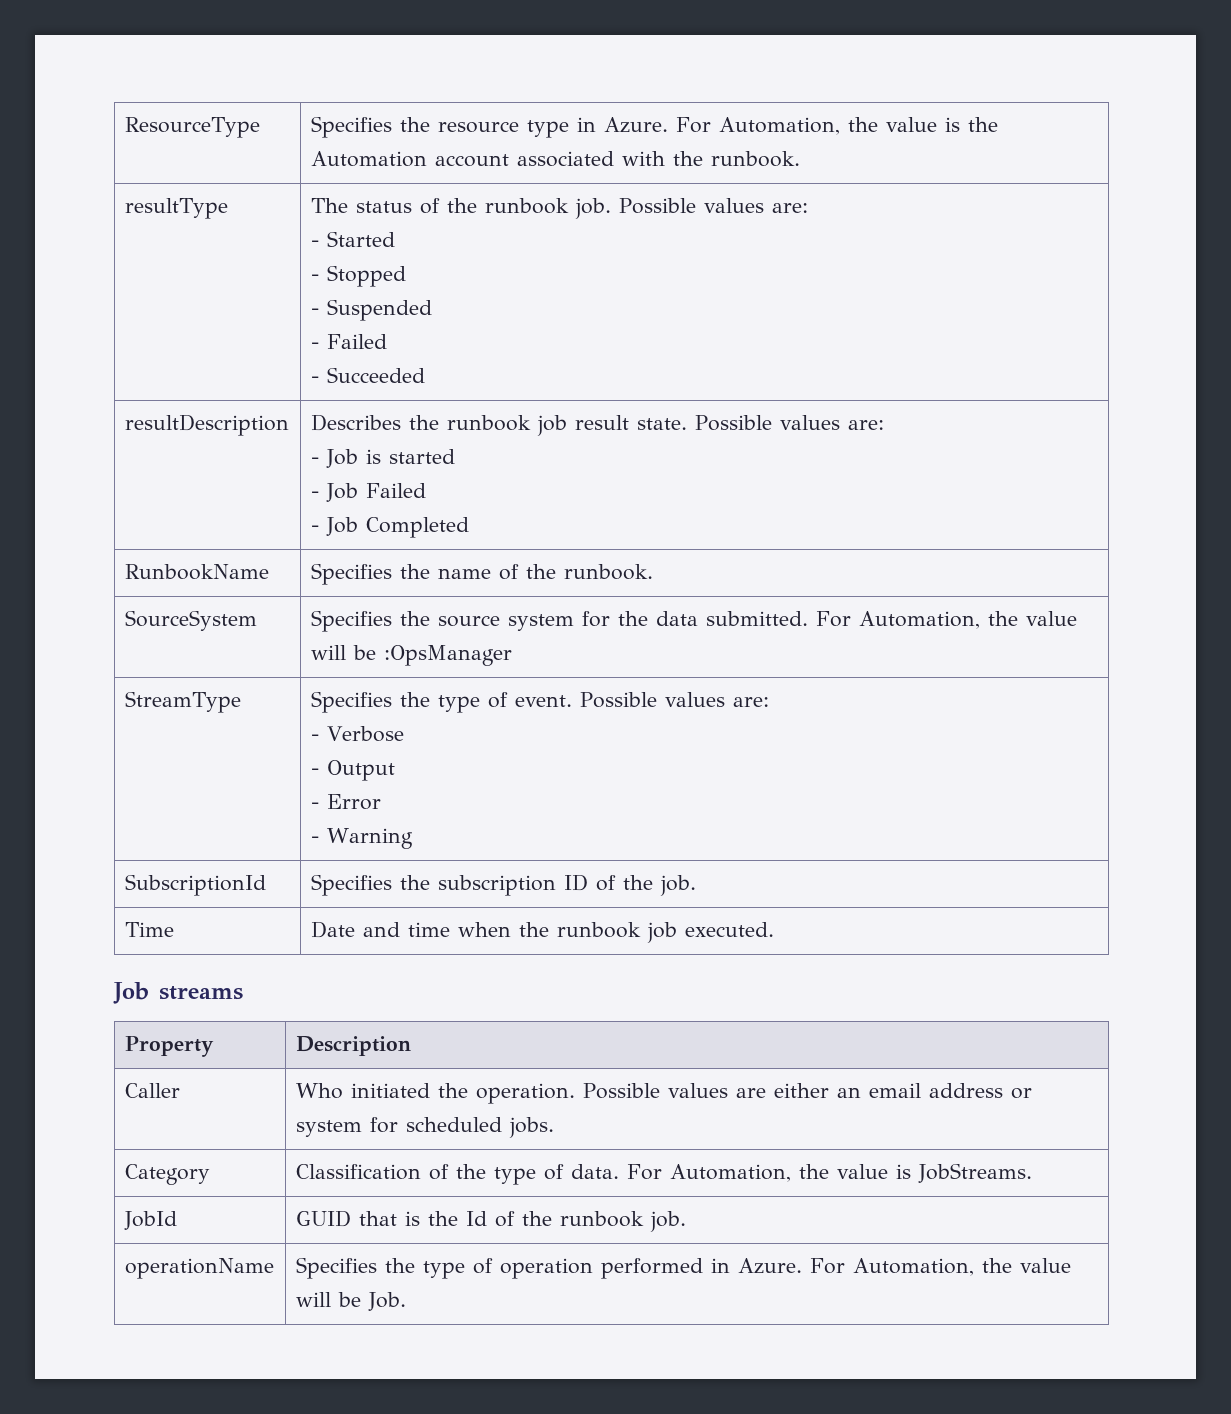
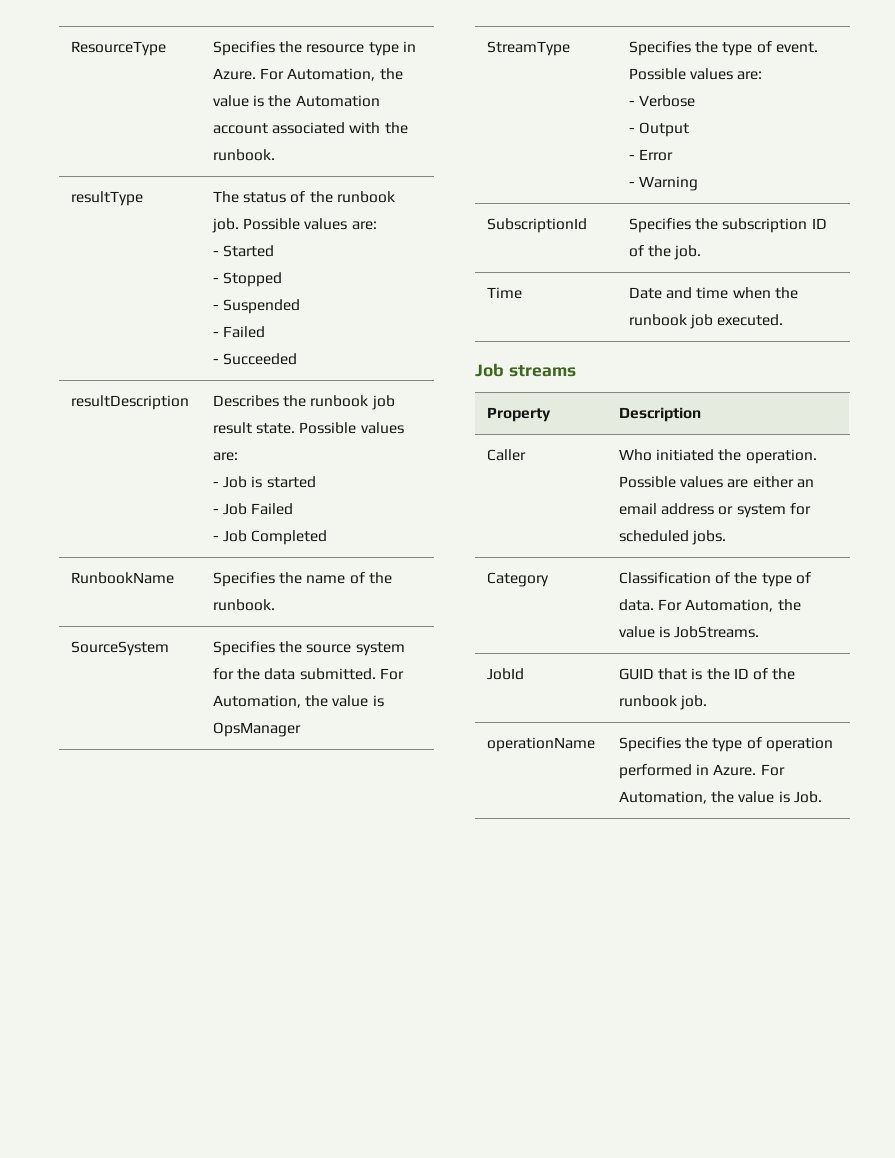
- SourceSystem | Specifies the source system for the data submitted. For Automation, the value will be :OpsManager
+ SourceSystem | Specifies the source system for the data submitted. For Automation, the value is OpsManager
- JobId | GUID that is the Id of the runbook job.
+ JobId | GUID that is the ID of the runbook job.
- operationName | Specifies the type of operation performed in Azure. For Automation, the value will be Job.
+ operationName | Specifies the type of operation performed in Azure. For Automation, the value is Job.

